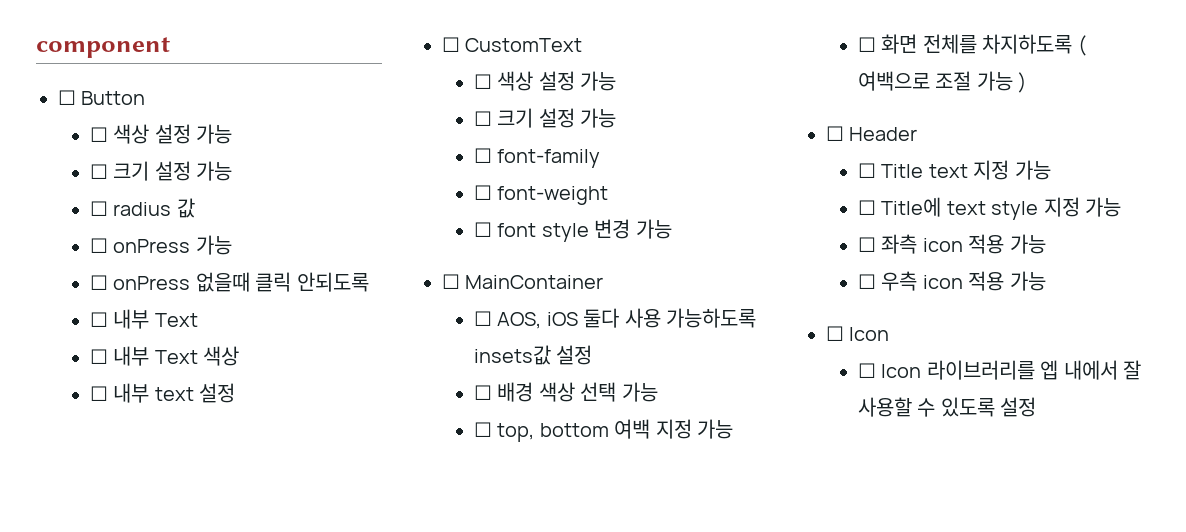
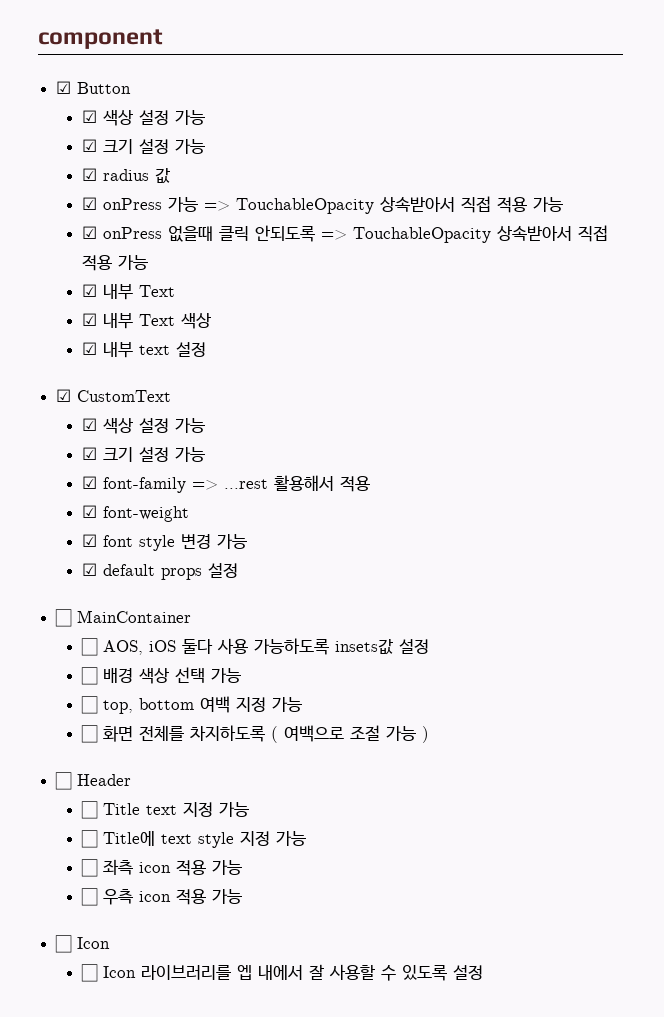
- ☐ Button
- ☐ 색상 설정 가능
- ☐ 크기 설정 가능
- ☐ radius 값
+ ☑ Button
+ ☑ 색상 설정 가능
+ ☑ 크기 설정 가능
+ ☑ radius 값
- ☐ onPress 가능
- ☐ onPress 없을때 클릭 안되도록
- ☐ 내부 Text
+ ☑ onPress 가능 => TouchableOpacity 상속받아서 직접 적용 가능
+ ☑ onPress 없을때 클릭 안되도록 => TouchableOpacity 상속받아서 직접 적용 가능
+ ☑ 내부 Text
- ☐ 내부 Text 색상
+ ☑ 내부 Text 색상
- ☐ 내부 text 설정
+ ☑ 내부 text 설정
- ☐ CustomText
- ☐ 색상 설정 가능
- ☐ 크기 설정 가능
- ☐ font-family
- ☐ font-weight
+ ☑ CustomText
+ ☑ 색상 설정 가능
+ ☑ 크기 설정 가능
+ ☑ font-family => ...rest 활용해서 적용
+ ☑ font-weight
- ☐ font style 변경 가능
+ ☑ font style 변경 가능
+ ☑ default props 설정

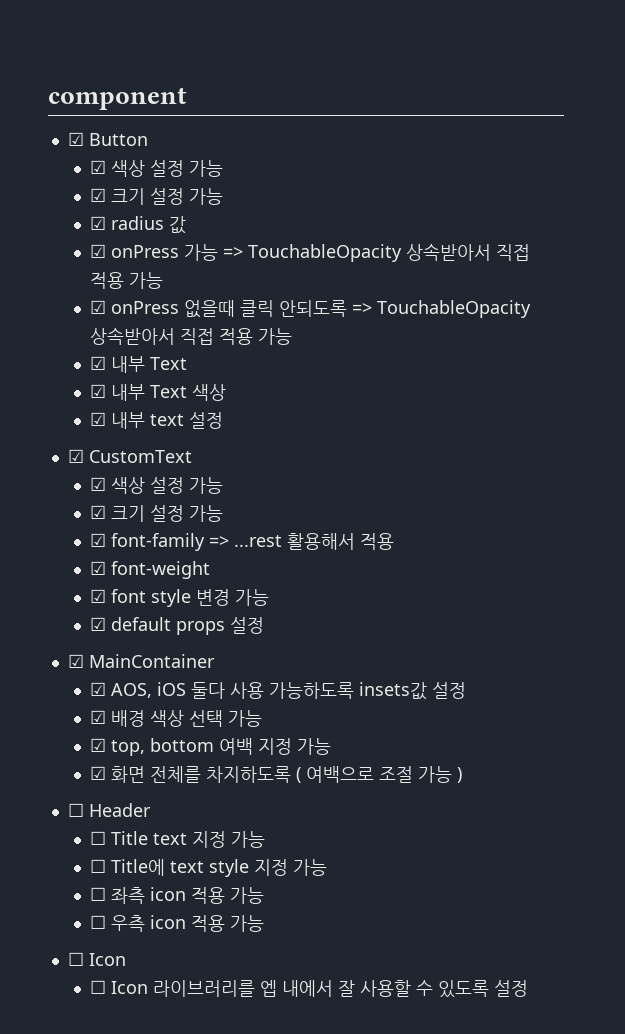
- ☐ MainContainer
+ ☑ MainContainer
- ☐ AOS, iOS 둘다 사용 가능하도록 insets값 설정
+ ☑ AOS, iOS 둘다 사용 가능하도록 insets값 설정
- ☐ 배경 색상 선택 가능
+ ☑ 배경 색상 선택 가능
- ☐ top, bottom 여백 지정 가능
+ ☑ top, bottom 여백 지정 가능
- ☐ 화면 전체를 차지하도록 ( 여백으로 조절 가능 )
+ ☑ 화면 전체를 차지하도록 ( 여백으로 조절 가능 )

